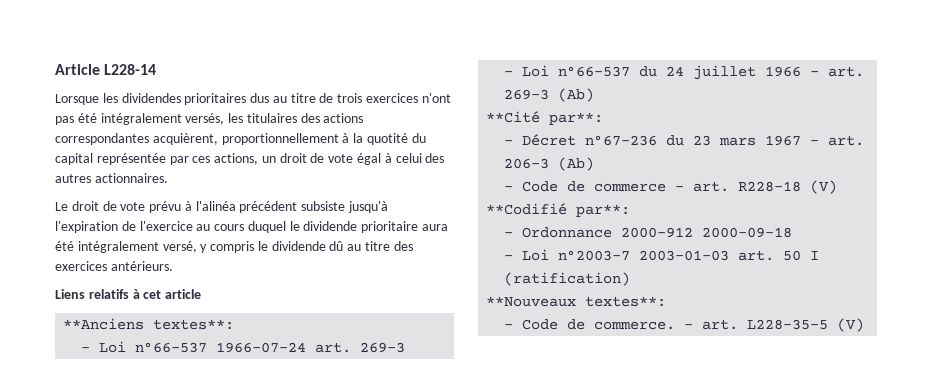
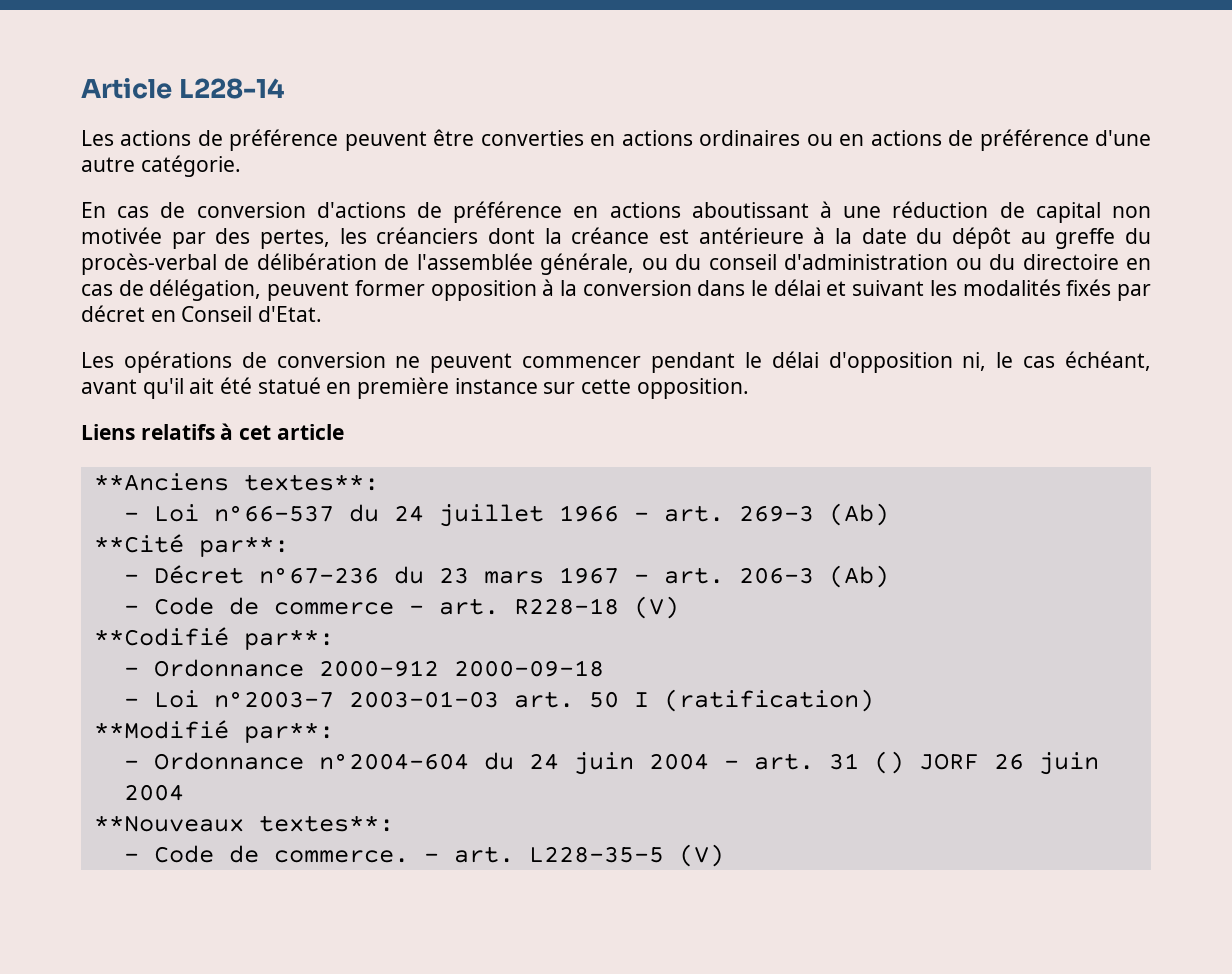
- Lorsque les dividendes prioritaires dus au titre de trois exercices n'ont pas été intégralement versés, les titulaires des actions correspondantes acquièrent, proportionnellement à la quotité du capital représentée par ces actions, un droit de vote égal à celui des autres actionnaires.
- Le droit de vote prévu à l'alinéa précédent subsiste jusqu'à l'expiration de l'exercice au cours duquel le dividende prioritaire aura été intégralement versé, y compris le dividende dû au titre des exercices antérieurs.
+ Les actions de préférence peuvent être converties en actions ordinaires ou en actions de préférence d'une autre catégorie.
+ En cas de conversion d'actions de préférence en actions aboutissant à une réduction de capital non motivée par des pertes, les créanciers dont la créance est antérieure à la date du dépôt au greffe du procès-verbal de délibération de l'assemblée générale, ou du conseil d'administration ou du directoire en cas de délégation, peuvent former opposition à la conversion dans le délai et suivant les modalités fixés par décret en Conseil d'Etat.
+ Les opérations de conversion ne peuvent commencer pendant le délai d'opposition ni, le cas échéant, avant qu'il ait été statué en première instance sur cette opposition.
- - Loi n°66-537 1966-07-24 art. 269-3
+ **Modifié par**:
+ - Ordonnance n°2004-604 du 24 juin 2004 - art. 31 () JORF 26 juin 2004

